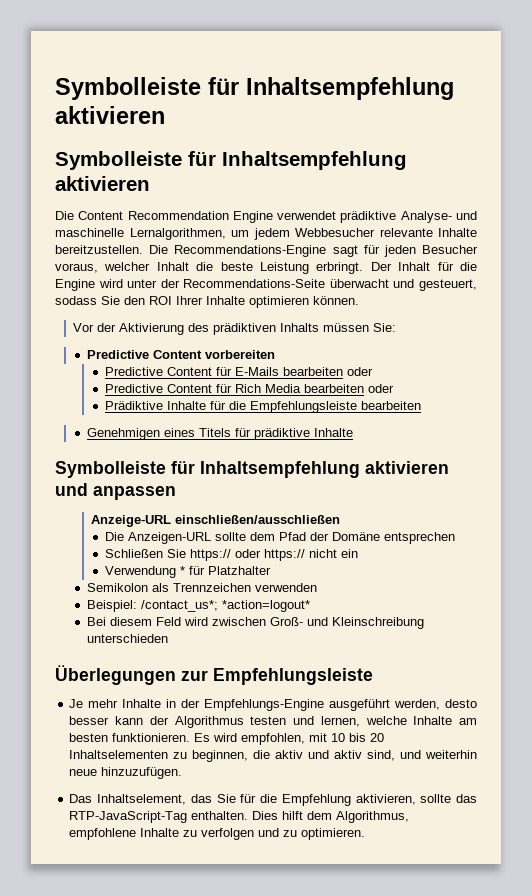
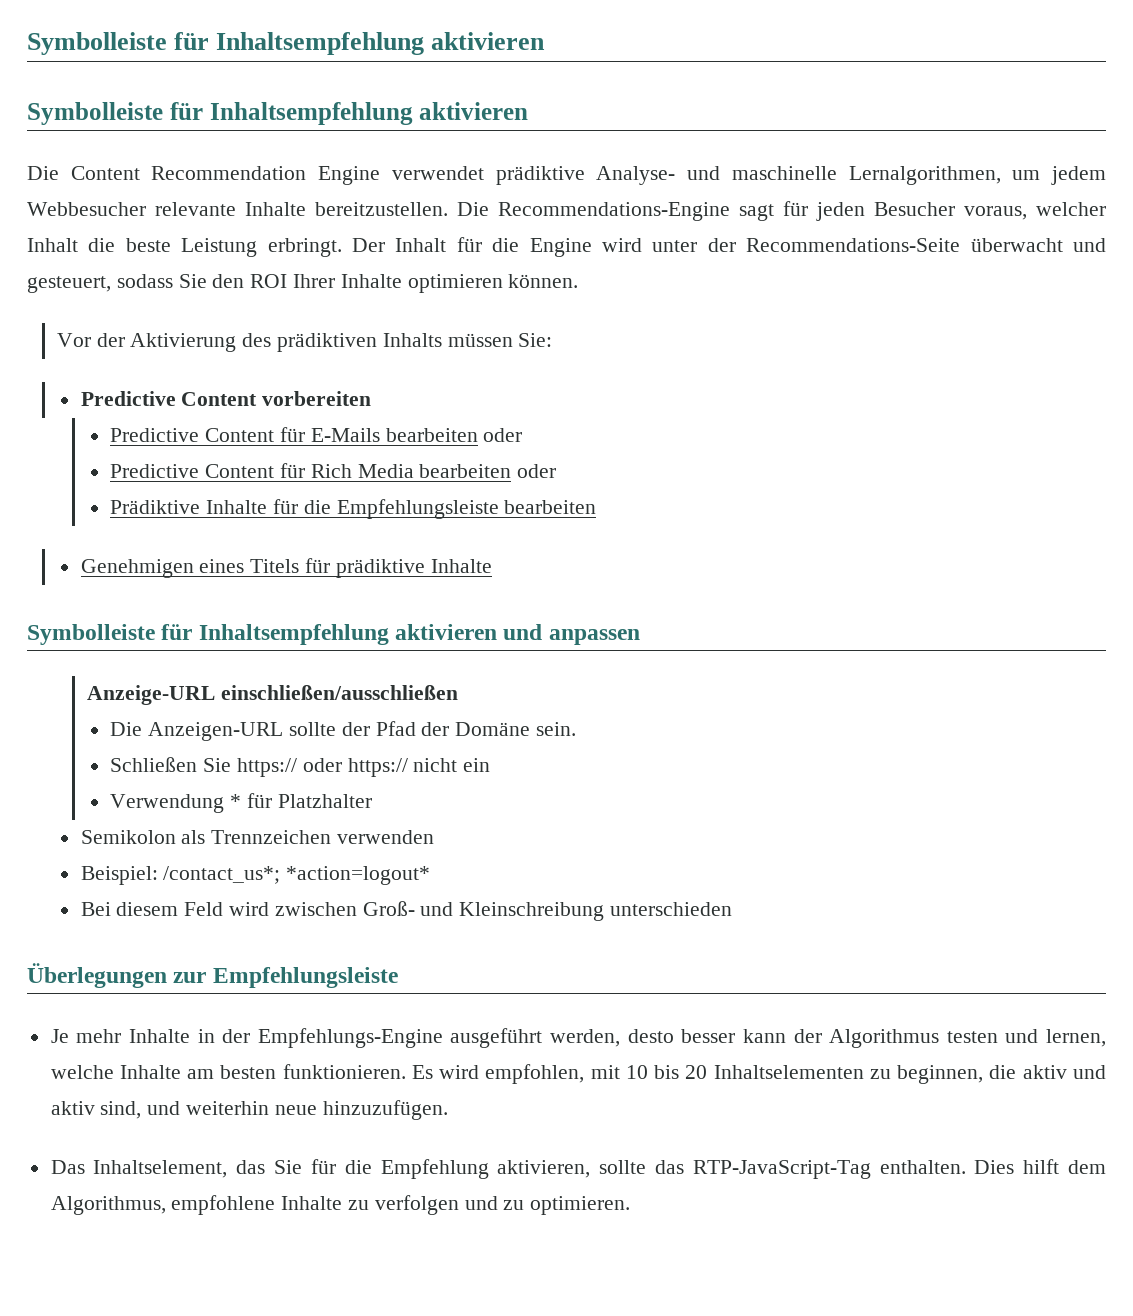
- Die Anzeigen-URL sollte dem Pfad der Domäne entsprechen
+ Die Anzeigen-URL sollte der Pfad der Domäne sein.

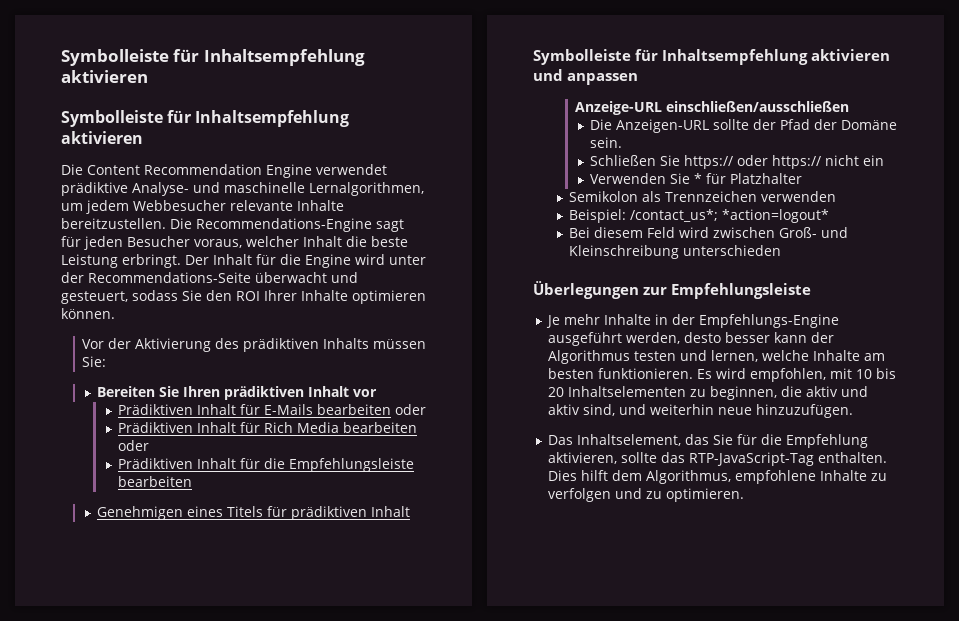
- Predictive Content vorbereiten
- Predictive Content für E-Mails bearbeiten oder
+ Bereiten Sie Ihren prädiktiven Inhalt vor
+ Prädiktiven Inhalt für E-Mails bearbeiten oder
- Predictive Content für Rich Media bearbeiten oder
+ Prädiktiven Inhalt für Rich Media bearbeiten oder
- Prädiktive Inhalte für die Empfehlungsleiste bearbeiten
+ Prädiktiven Inhalt für die Empfehlungsleiste bearbeiten
- Genehmigen eines Titels für prädiktive Inhalte
+ Genehmigen eines Titels für prädiktiven Inhalt
- Verwendung * für Platzhalter
+ Verwenden Sie * für Platzhalter

